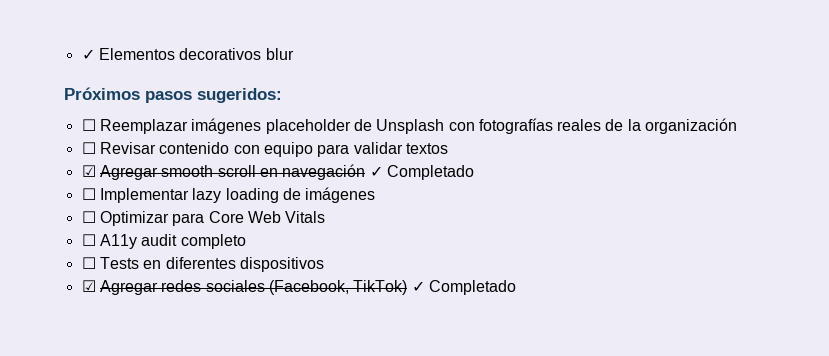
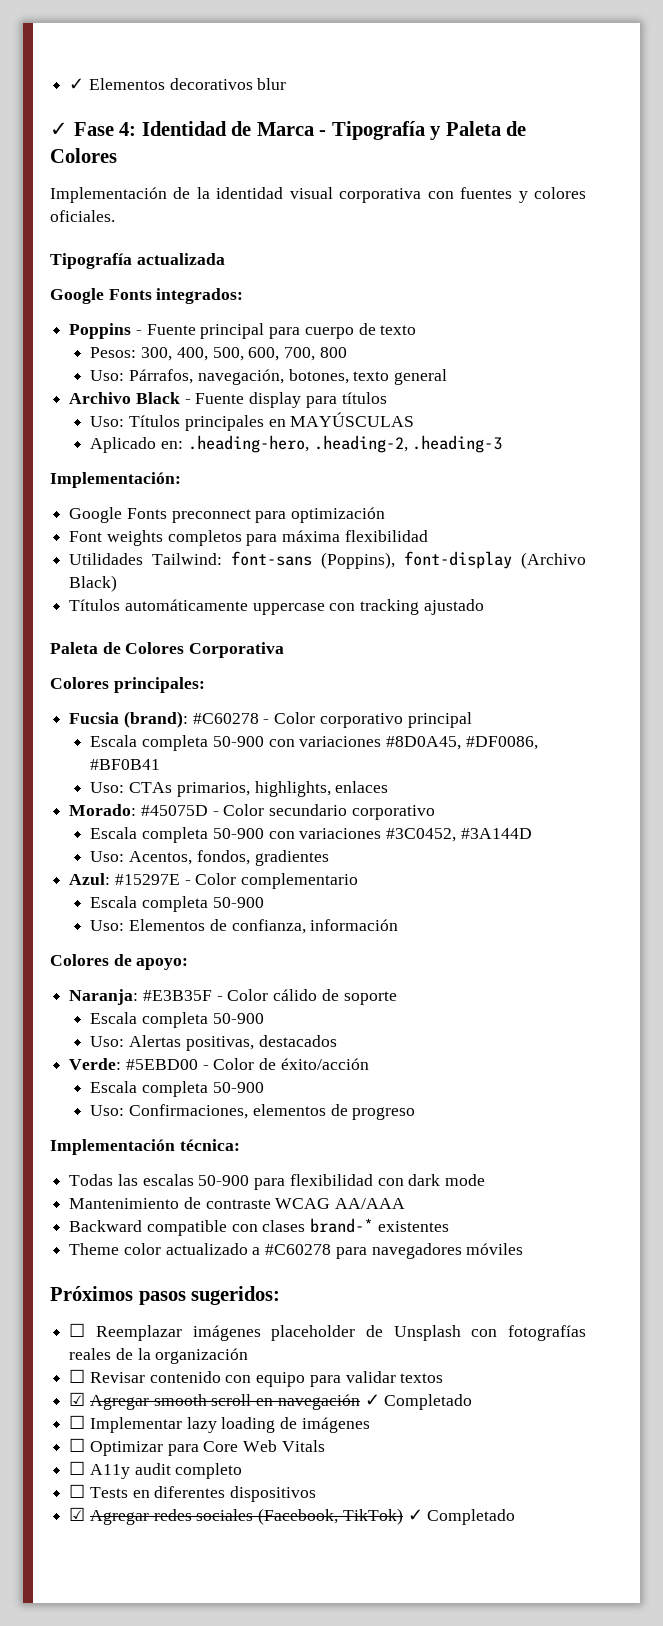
+ ✓ Fase 4: Identidad de Marca - Tipografía y Paleta de Colores
+ Implementación de la identidad visual corporativa con fuentes y colores oficiales.
+ Tipografía actualizada
+ Google Fonts integrados:
+ Poppins - Fuente principal para cuerpo de texto
+ Pesos: 300, 400, 500, 600, 700, 800
+ Uso: Párrafos, navegación, botones, texto general
+ Archivo Black - Fuente display para títulos
+ Uso: Títulos principales en MAYÚSCULAS
+ Aplicado en: .heading-hero, .heading-2, .heading-3
+ Implementación:
+ Google Fonts preconnect para optimización
+ Font weights completos para máxima flexibilidad
+ Utilidades Tailwind: font-sans (Poppins), font-display (Archivo Black)
+ Títulos automáticamente uppercase con tracking ajustado
+ Paleta de Colores Corporativa
+ Colores principales:
+ Fucsia (brand): #C60278 - Color corporativo principal
+ Escala completa 50-900 con variaciones #8D0A45, #DF0086, #BF0B41
+ Uso: CTAs primarios, highlights, enlaces
+ Morado: #45075D - Color secundario corporativo
+ Escala completa 50-900 con variaciones #3C0452, #3A144D
+ Uso: Acentos, fondos, gradientes
+ Azul: #15297E - Color complementario
+ Escala completa 50-900
+ Uso: Elementos de confianza, información
+ Colores de apoyo:
+ Naranja: #E3B35F - Color cálido de soporte
+ Escala completa 50-900
+ Uso: Alertas positivas, destacados
+ Verde: #5EBD00 - Color de éxito/acción
+ Escala completa 50-900
+ Uso: Confirmaciones, elementos de progreso
+ Implementación técnica:
+ Todas las escalas 50-900 para flexibilidad con dark mode
+ Mantenimiento de contraste WCAG AA/AAA
+ Backward compatible con clases brand-* existentes
+ Theme color actualizado a #C60278 para navegadores móviles

